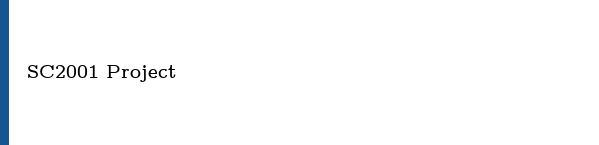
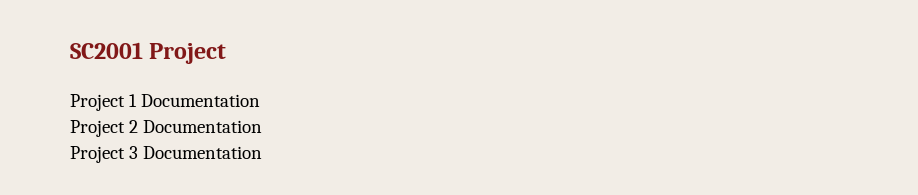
+ Project 1 Documentation
+ Project 2 Documentation
+ Project 3 Documentation

